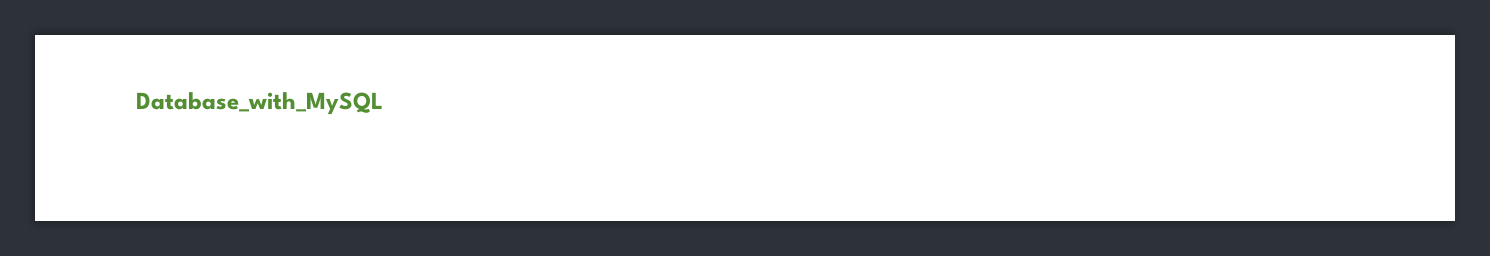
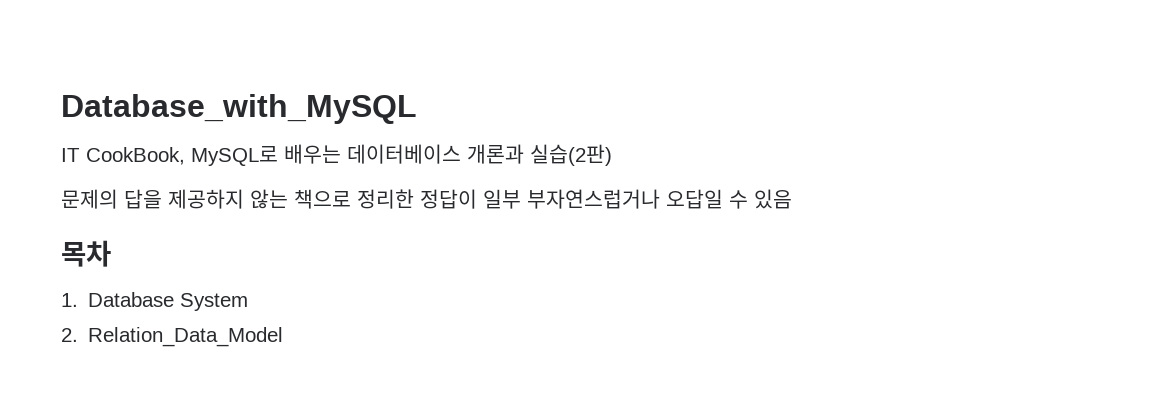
+ IT CookBook, MySQL로 배우는 데이터베이스 개론과 실습(2판)
+ 문제의 답을 제공하지 않는 책으로 정리한 정답이 일부 부자연스럽거나 오답일 수 있음
+ 목차
+ 1. Database System
+ 2. Relation_Data_Model

